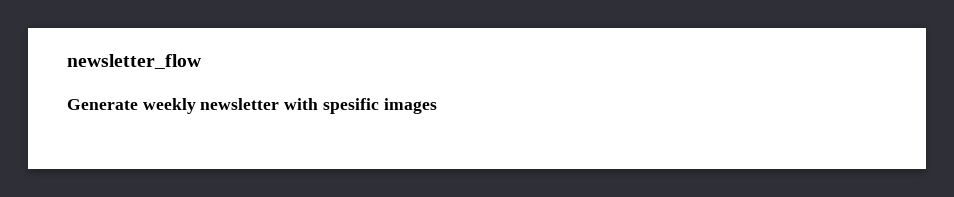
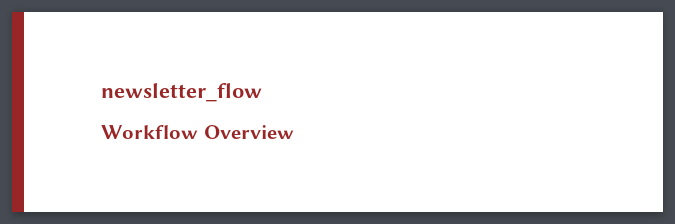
- Generate weekly newsletter with spesific images
+ Workflow Overview

